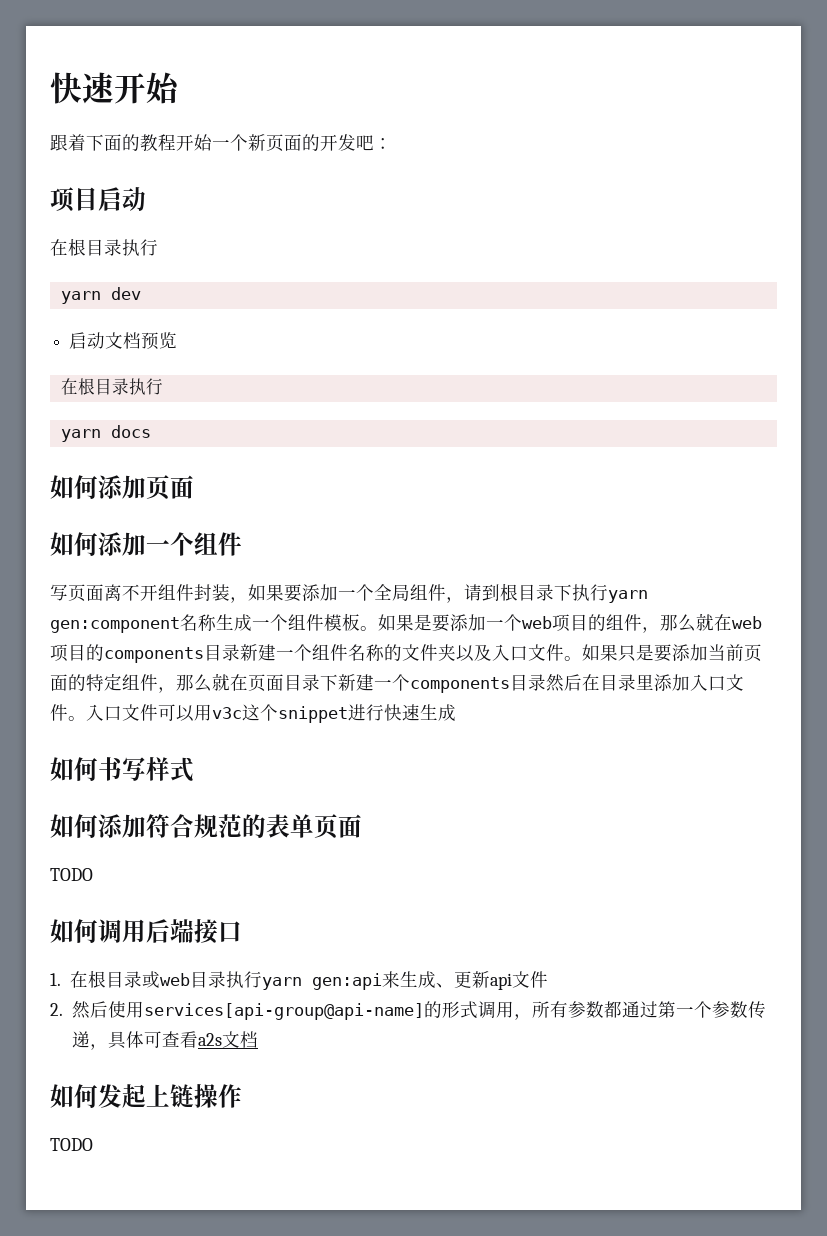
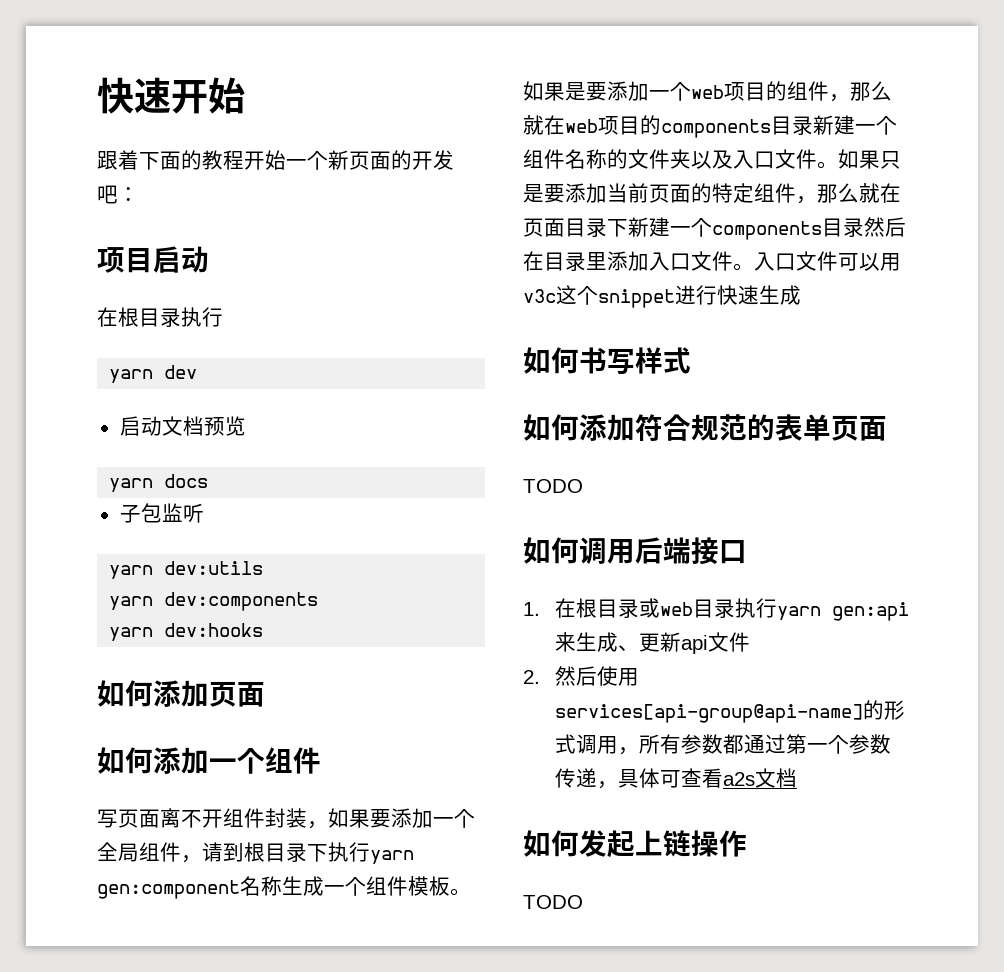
  启动文档预览
- 在根目录执行
  yarn docs
+ 子包监听
+ yarn dev:utils
+ yarn dev:components
+ yarn dev:hooks

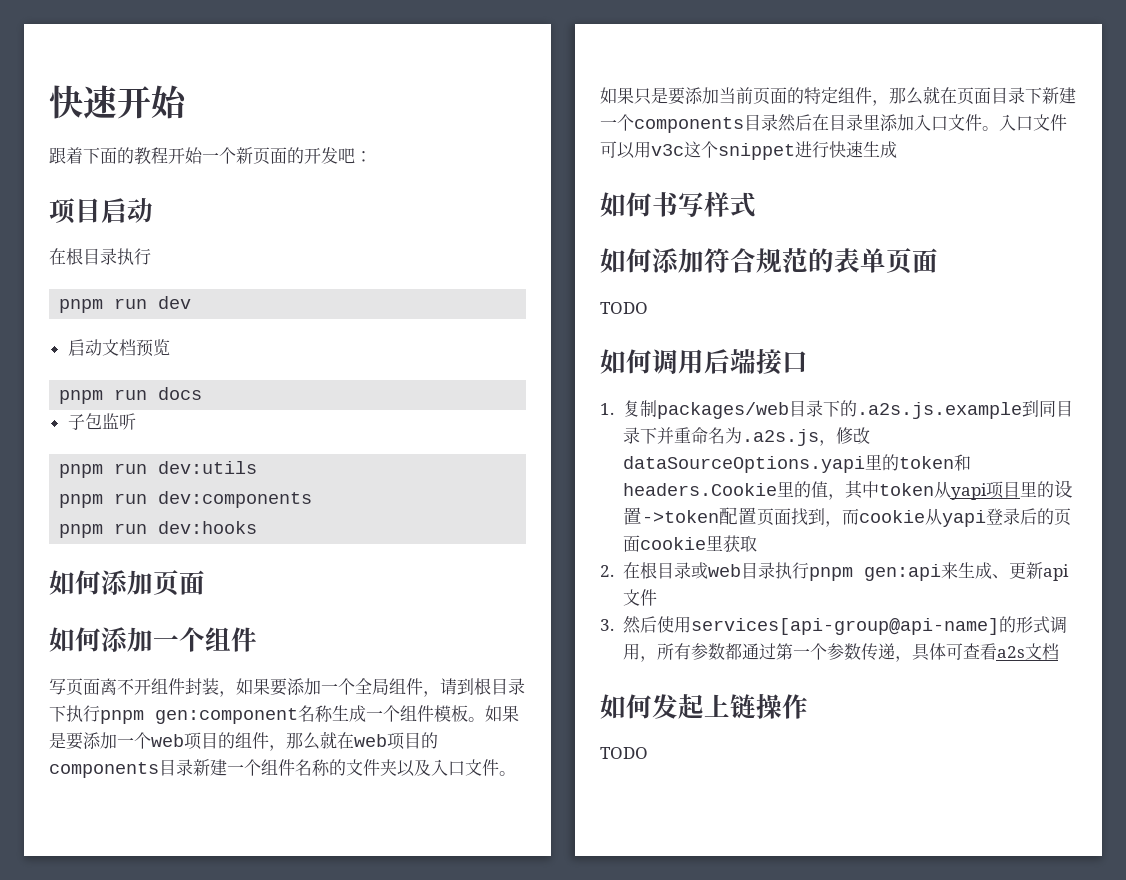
- yarn dev
+ pnpm run dev
- yarn docs
+ pnpm run docs
- yarn dev:utils
+ pnpm run dev:utils
- yarn dev:components
+ pnpm run dev:components
- yarn dev:hooks
+ pnpm run dev:hooks
- 写页面离不开组件封装，如果要添加一个全局组件，请到根目录下执行yarn gen:component名称生成一个组件模板。
+ 写页面离不开组件封装，如果要添加一个全局组件，请到根目录下执行pnpm gen:component名称生成一个组件模板。
- 1.在根目录或web目录执行yarn gen:api来生成、更新api文件
+ 1.复制packages/web目录下的.a2s.js.example到同目录下并重命名为.a2s.js，修改dataSourceOptions.yapi里的token和headers.Cookie里的值，其中token从yapi项目里的设置->token配置页面找到，而cookie从yapi登录后的页面cookie里获取
+ 2.在根目录或web目录执行pnpm gen:api来生成、更新api文件
- 2.然后使用services[api-group@api-name]的形式调用，所有参数都通过第一个参数传递，具体可查看a2s文档
+ 3.然后使用services[api-group@api-name]的形式调用，所有参数都通过第一个参数传递，具体可查看a2s文档

